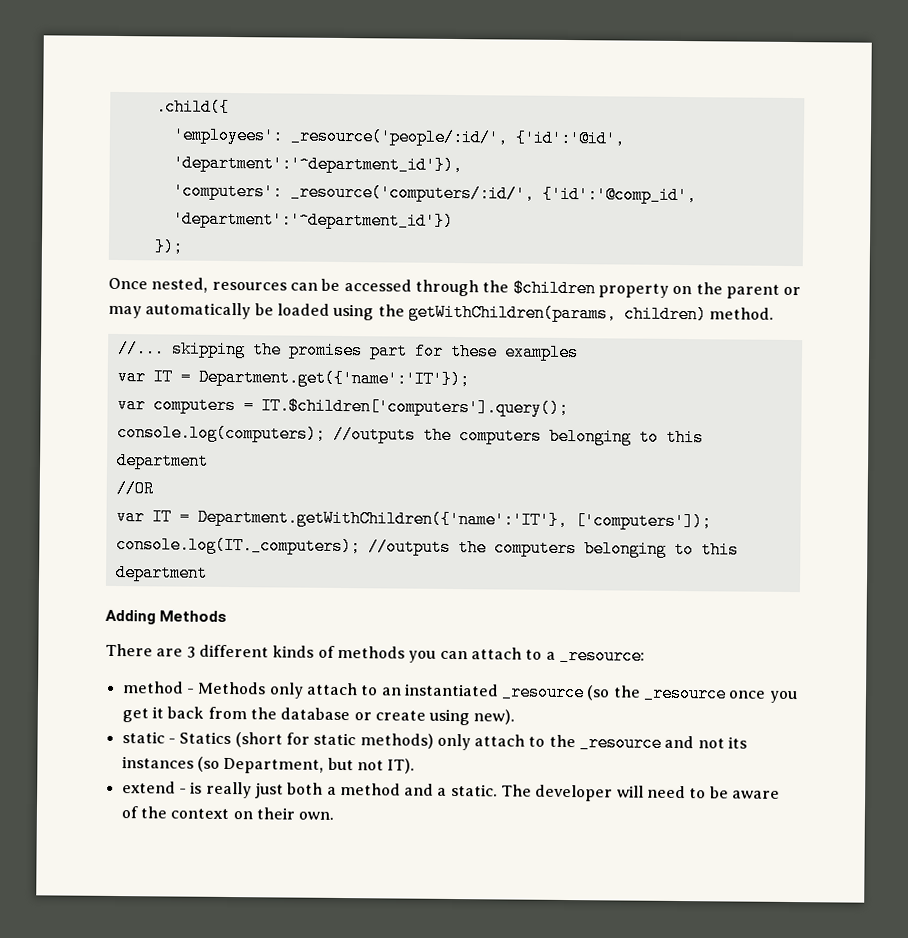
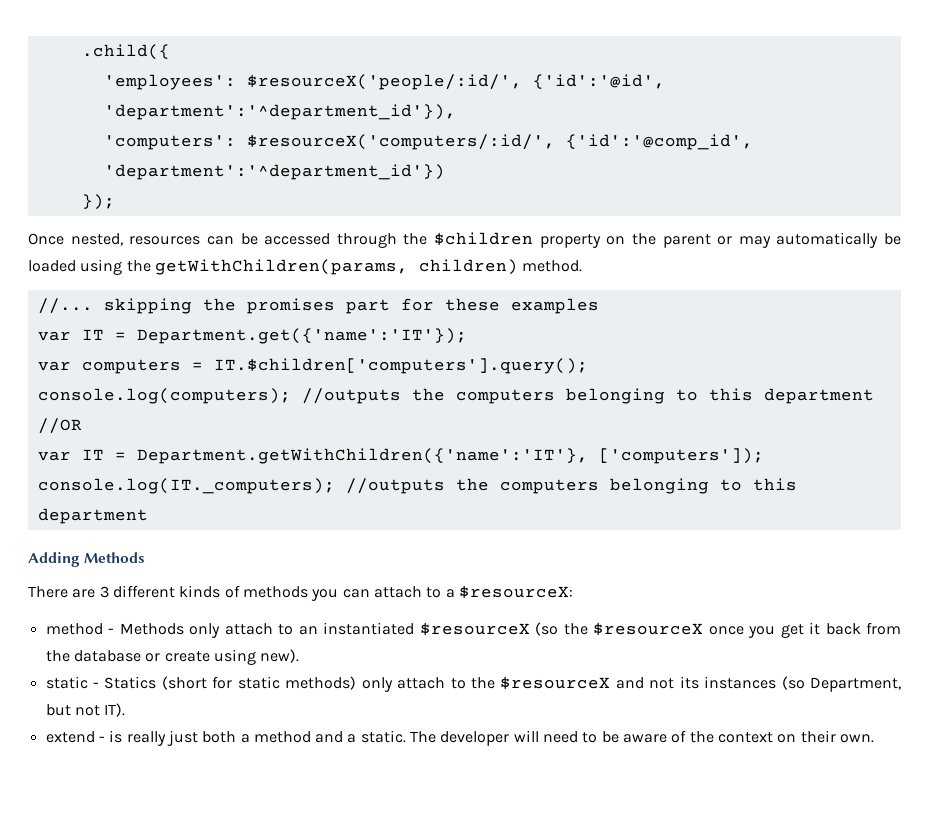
- 'employees': _resource('people/:id/', {'id':'@id', 'department':'^department_id'}),
+ 'employees': $resourceX('people/:id/', {'id':'@id', 'department':'^department_id'}),
- 'computers': _resource('computers/:id/', {'id':'@comp_id', 'department':'^department_id'})
+ 'computers': $resourceX('computers/:id/', {'id':'@comp_id', 'department':'^department_id'})
- There are 3 different kinds of methods you can attach to a _resource:
+ There are 3 different kinds of methods you can attach to a $resourceX:
- method - Methods only attach to an instantiated _resource (so the _resource once you get it back from the database or create using new).
+ method - Methods only attach to an instantiated $resourceX (so the $resourceX once you get it back from the database or create using new).
- static - Statics (short for static methods) only attach to the _resource and not its instances (so Department, but not IT).
+ static - Statics (short for static methods) only attach to the $resourceX and not its instances (so Department, but not IT).

